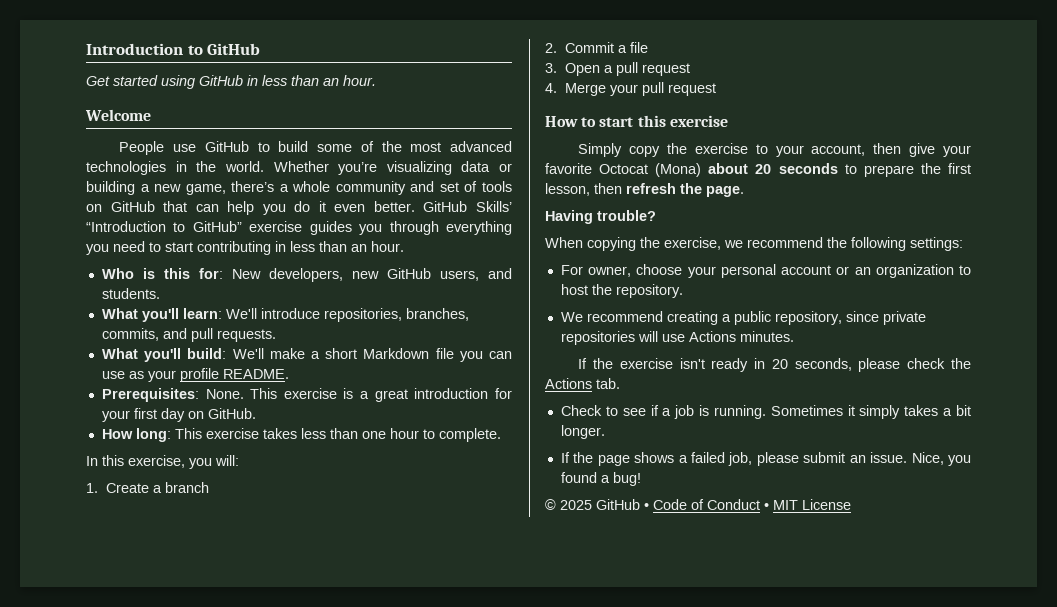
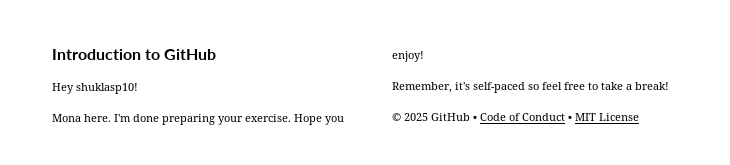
- Get started using GitHub in less than an hour.
- Welcome
- People use GitHub to build some of the most advanced technologies in the world. Whether you’re visualizing data or building a new game, there’s a whole community and set of tools on GitHub that can help you do it even better. GitHub Skills’ “Introduction to GitHub” exercise guides you through everything you need to start contributing in less than an hour.
- Who is this for: New developers, new GitHub users, and students.
- What you'll learn: We'll introduce repositories, branches, commits, and pull requests.
- What you'll build: We'll make a short Markdown file you can use as your profile README.
- Prerequisites: None. This exercise is a great introduction for your first day on GitHub.
- How long: This exercise takes less than one hour to complete.
- In this exercise, you will:
- 1. Create a branch
- 2. Commit a file
- 3. Open a pull request
- 4. Merge your pull request
- How to start this exercise
- Simply copy the exercise to your account, then give your favorite Octocat (Mona) about 20 seconds to prepare the first lesson, then refresh the page.
- Having trouble?
- When copying the exercise, we recommend the following settings:
- For owner, choose your personal account or an organization to host the repository.
- We recommend creating a public repository, since private repositories will use Actions minutes.
- If the exercise isn't ready in 20 seconds, please check the Actions tab.
- Check to see if a job is running. Sometimes it simply takes a bit longer.
- If the page shows a failed job, please submit an issue. Nice, you found a bug!
+ Hey shuklasp10!
+ Mona here. I'm done preparing your exercise. Hope you enjoy!
+ Remember, it's self-paced so feel free to take a break!

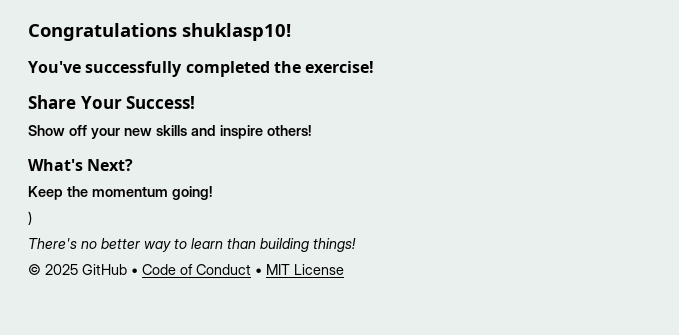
- Introduction to GitHub
- Hey shuklasp10!
- Mona here. I'm done preparing your exercise. Hope you enjoy!
- Remember, it's self-paced so feel free to take a break!
+ Congratulations shuklasp10!
+ You've successfully completed the exercise!
+ Share Your Success!
+ Show off your new skills and inspire others!
+ What's Next?
+ Keep the momentum going!
+ )
+ There's no better way to learn than building things!

